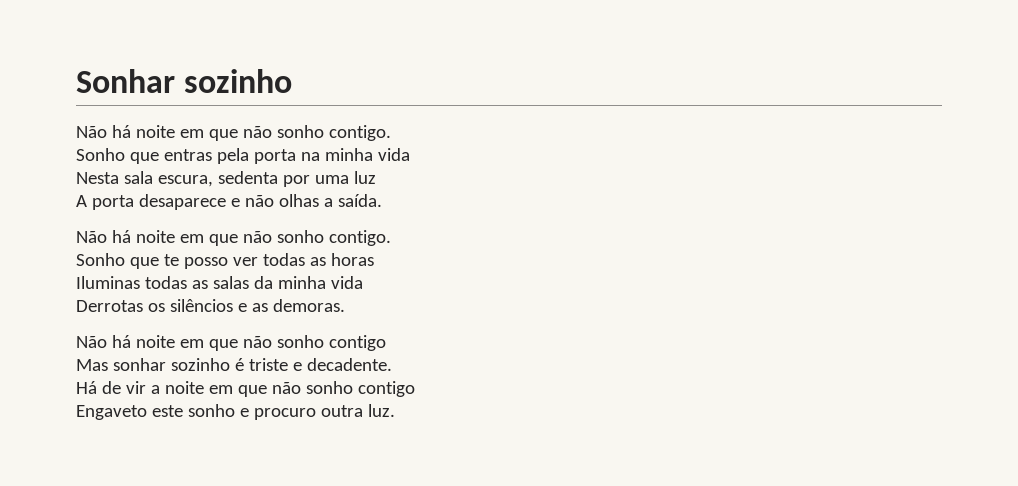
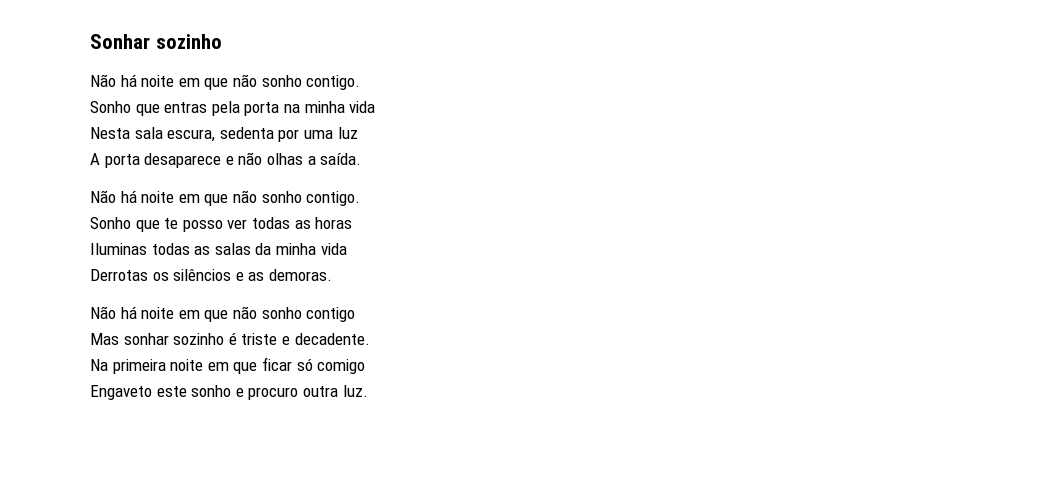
- Há de vir a noite em que não sonho contigo
+ Na primeira noite em que ficar só comigo

